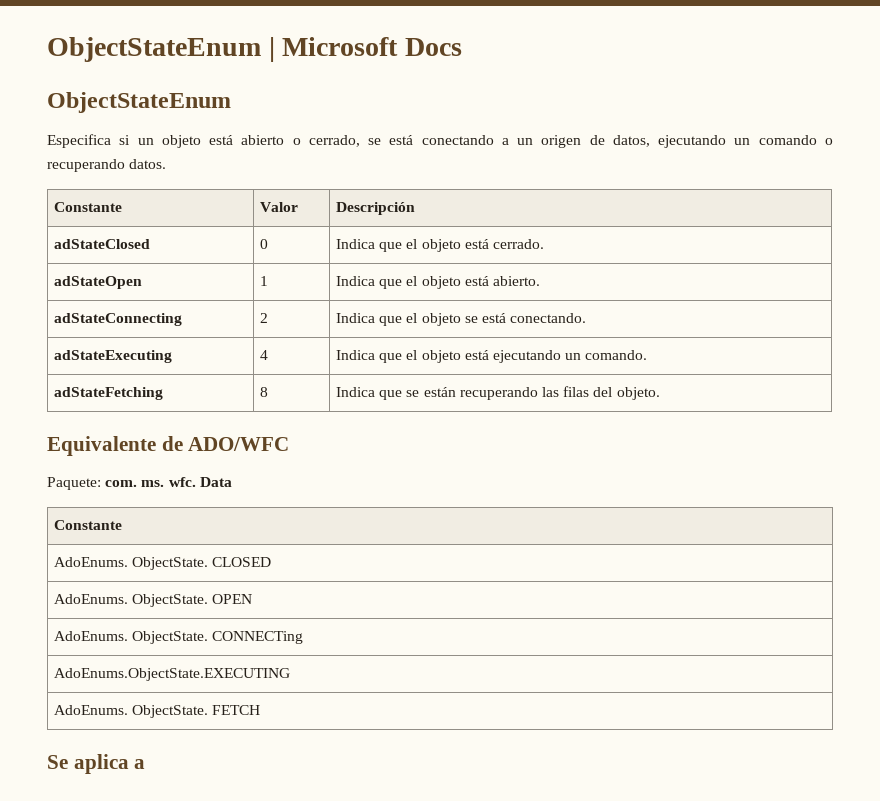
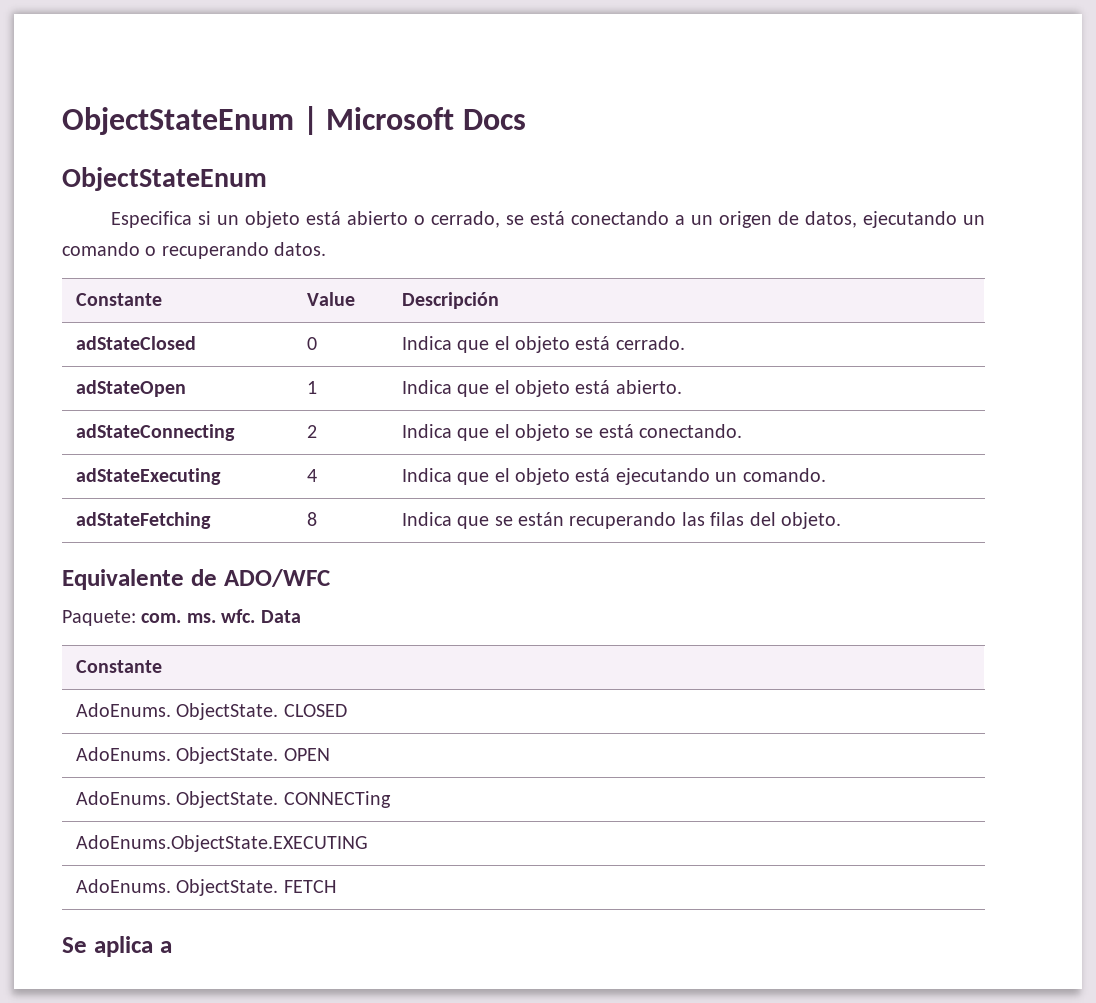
- Constante | Valor | Descripción
+ Constante | Value | Descripción

